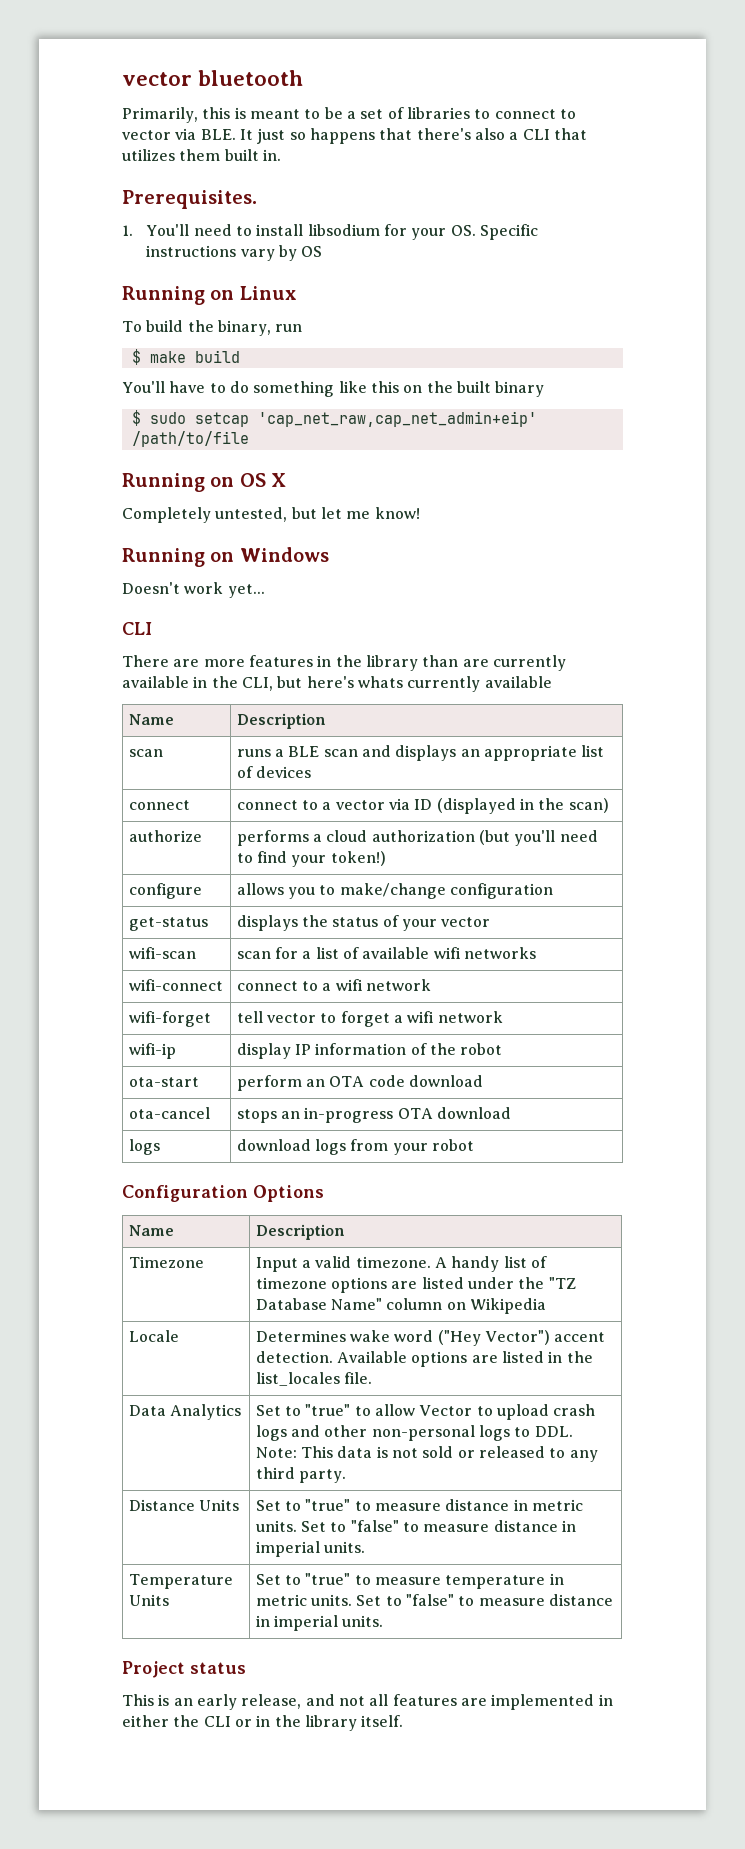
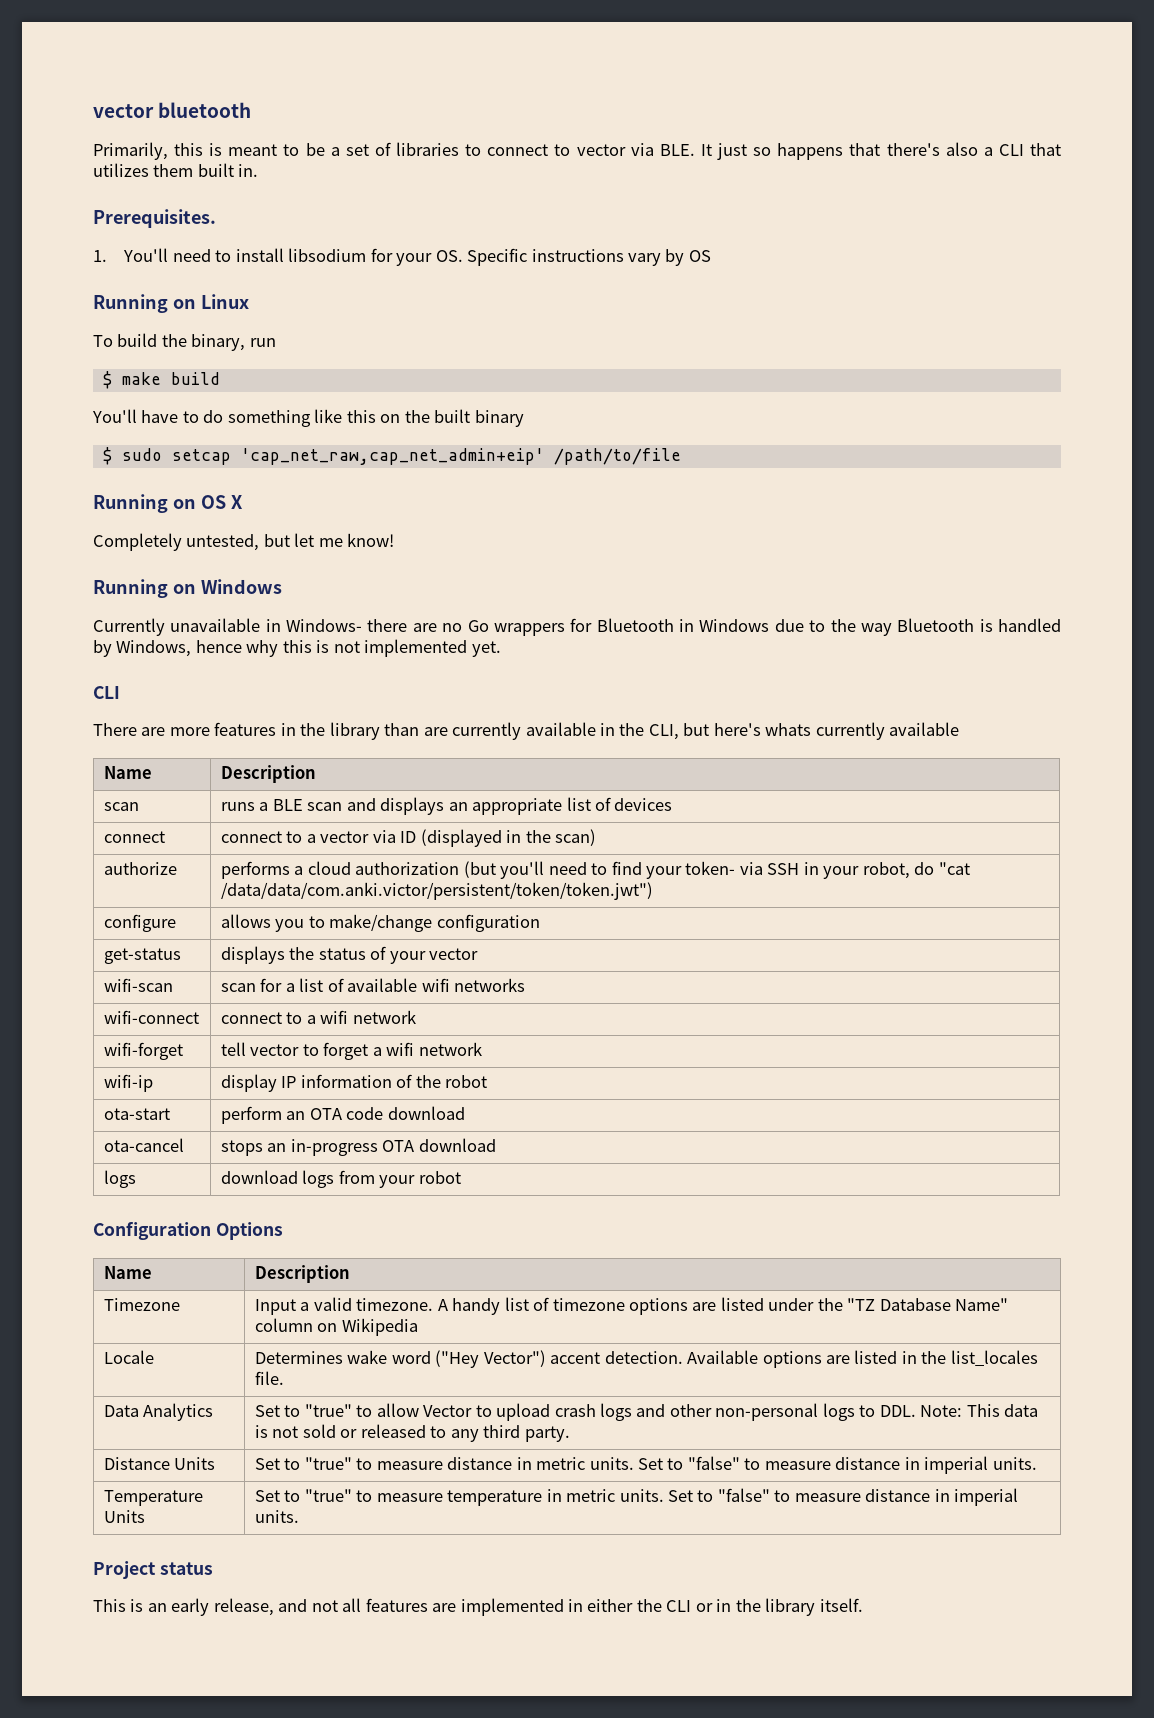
- Doesn't work yet...
+ Currently unavailable in Windows- there are no Go wrappers for Bluetooth in Windows due to the way Bluetooth is handled by Windows, hence why this is not implemented yet.
- authorize | performs a cloud authorization (but you'll need to find your token!)
+ authorize | performs a cloud authorization (but you'll need to find your token- via SSH in your robot, do "cat /data/data/com.anki.victor/persistent/token/token.jwt")

